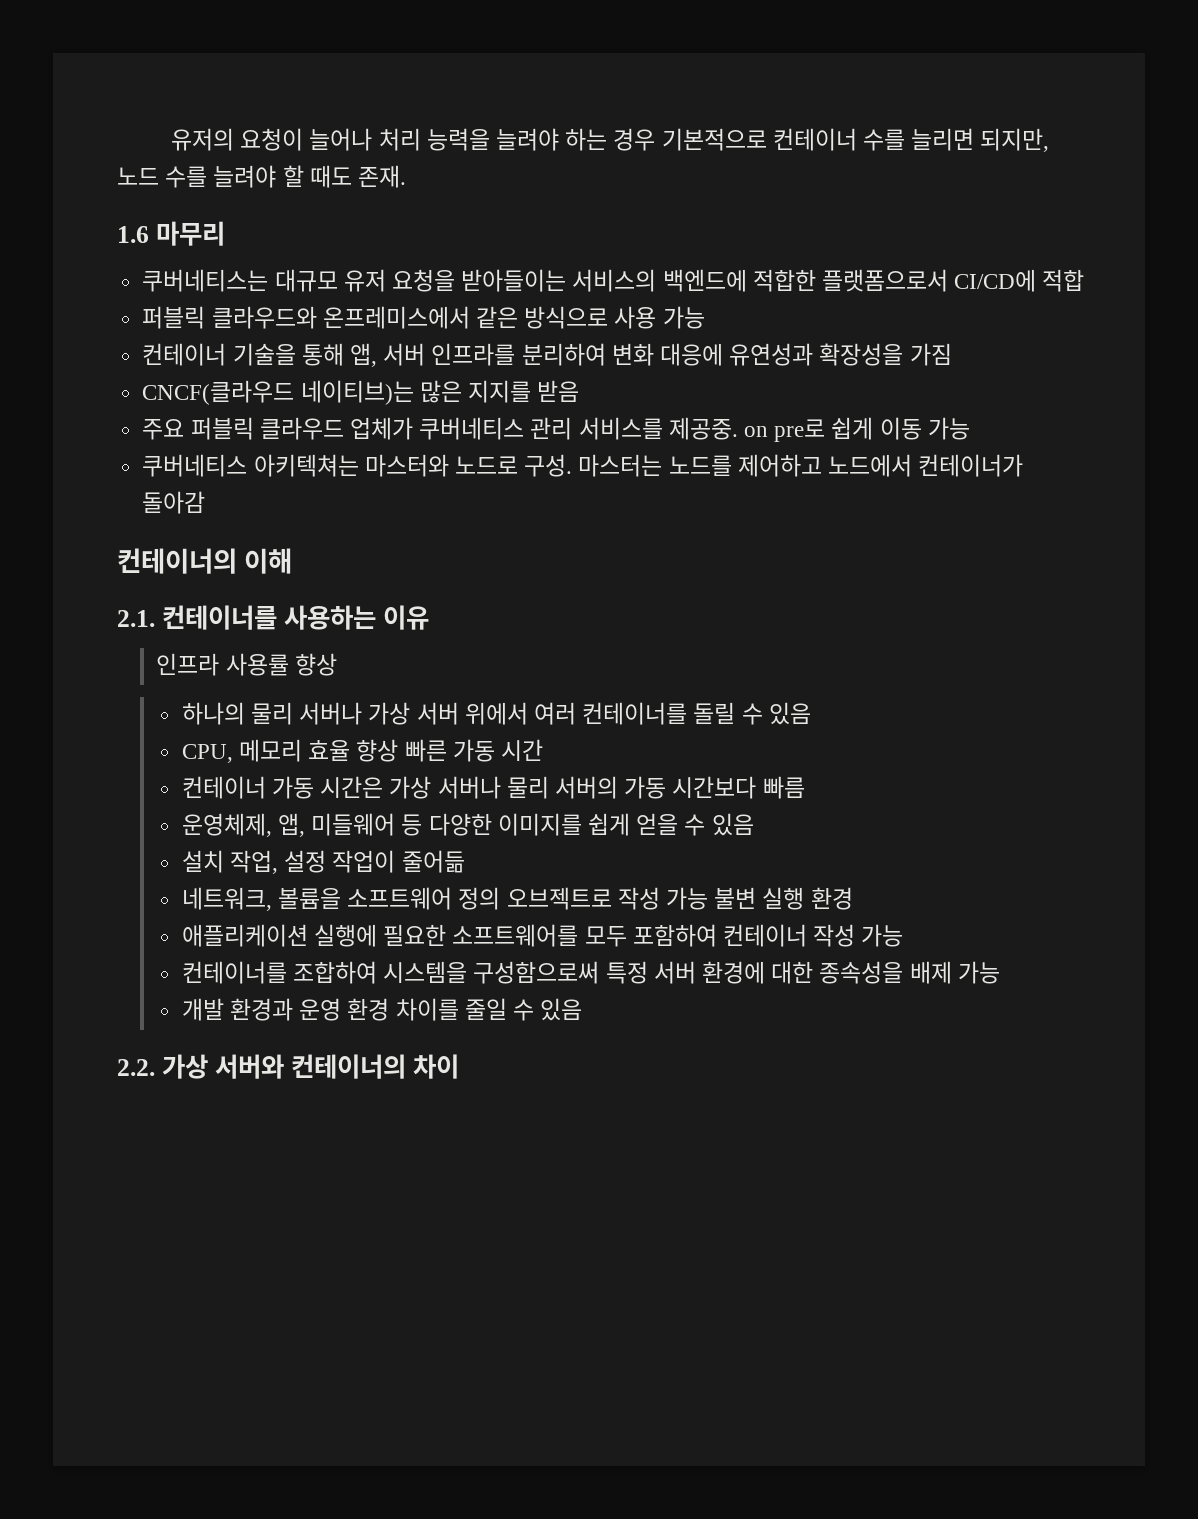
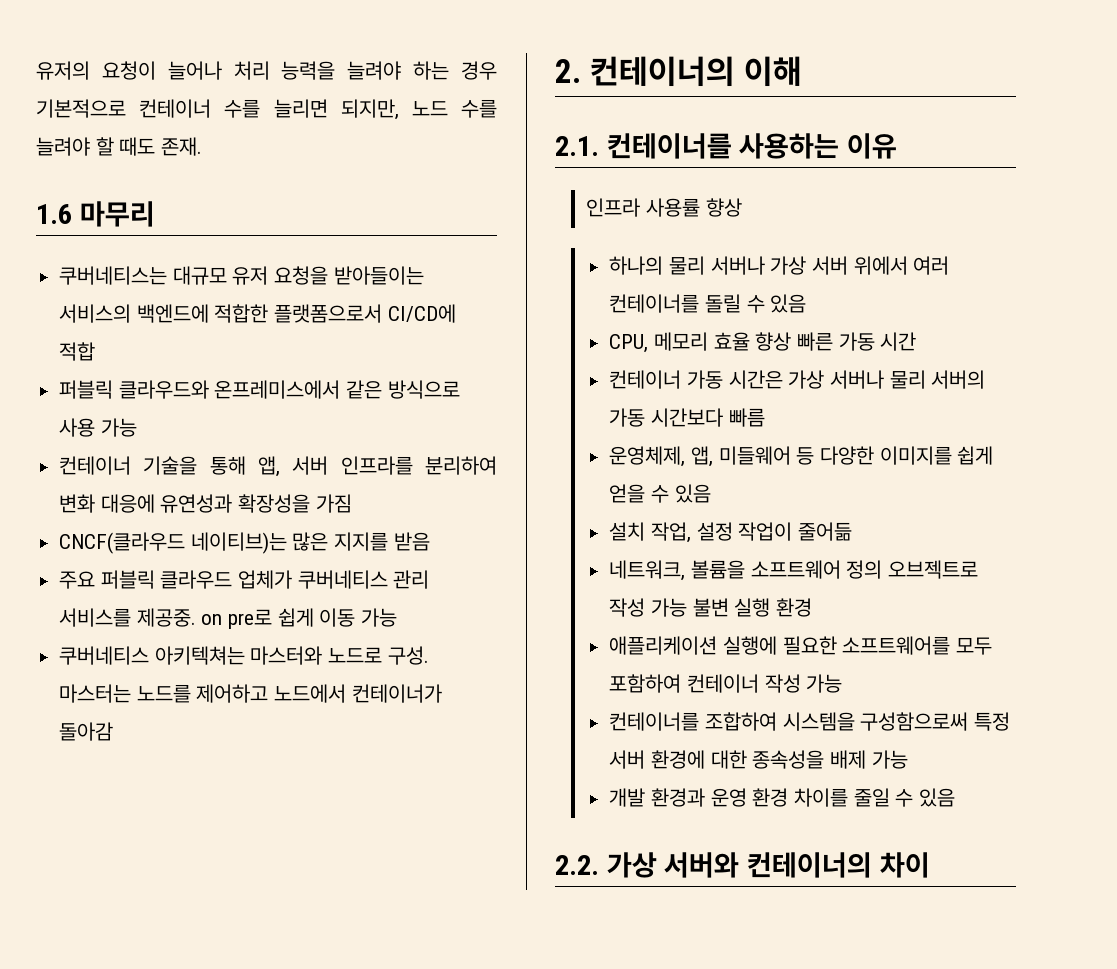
- 컨테이너의 이해
+ 2. 컨테이너의 이해

